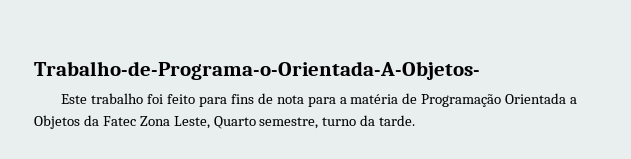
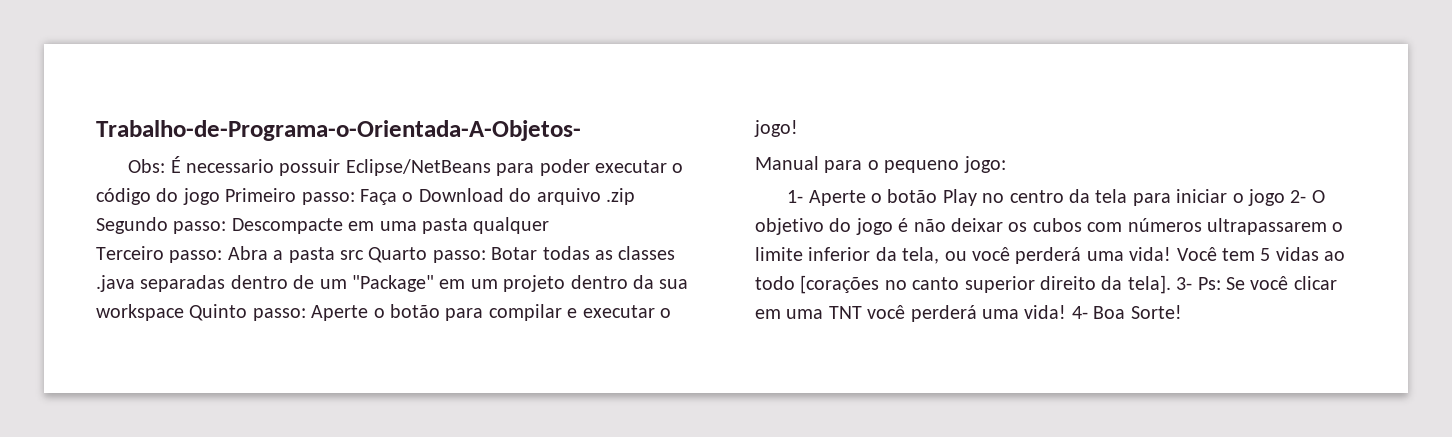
- Este trabalho foi feito para fins de nota para a matéria de Programação Orientada a Objetos da Fatec Zona Leste, Quarto semestre, turno da tarde.
+ Obs: É necessario possuir Eclipse/NetBeans para poder executar o código do jogo Primeiro passo: Faça o Download do arquivo .zip Segundo passo: Descompacte em uma pasta qualquer
+ Terceiro passo: Abra a pasta src Quarto passo: Botar todas as classes .java separadas dentro de um "Package" em um projeto dentro da sua workspace Quinto passo: Aperte o botão para compilar e executar o jogo!
+ Manual para o pequeno jogo:
+ 1- Aperte o botão Play no centro da tela para iniciar o jogo 2- O objetivo do jogo é não deixar os cubos com números ultrapassarem o limite inferior da tela, ou você perderá uma vida! Você tem 5 vidas ao todo [corações no canto superior direito da tela]. 3- Ps: Se você clicar em uma TNT você perderá uma vida! 4- Boa Sorte!

